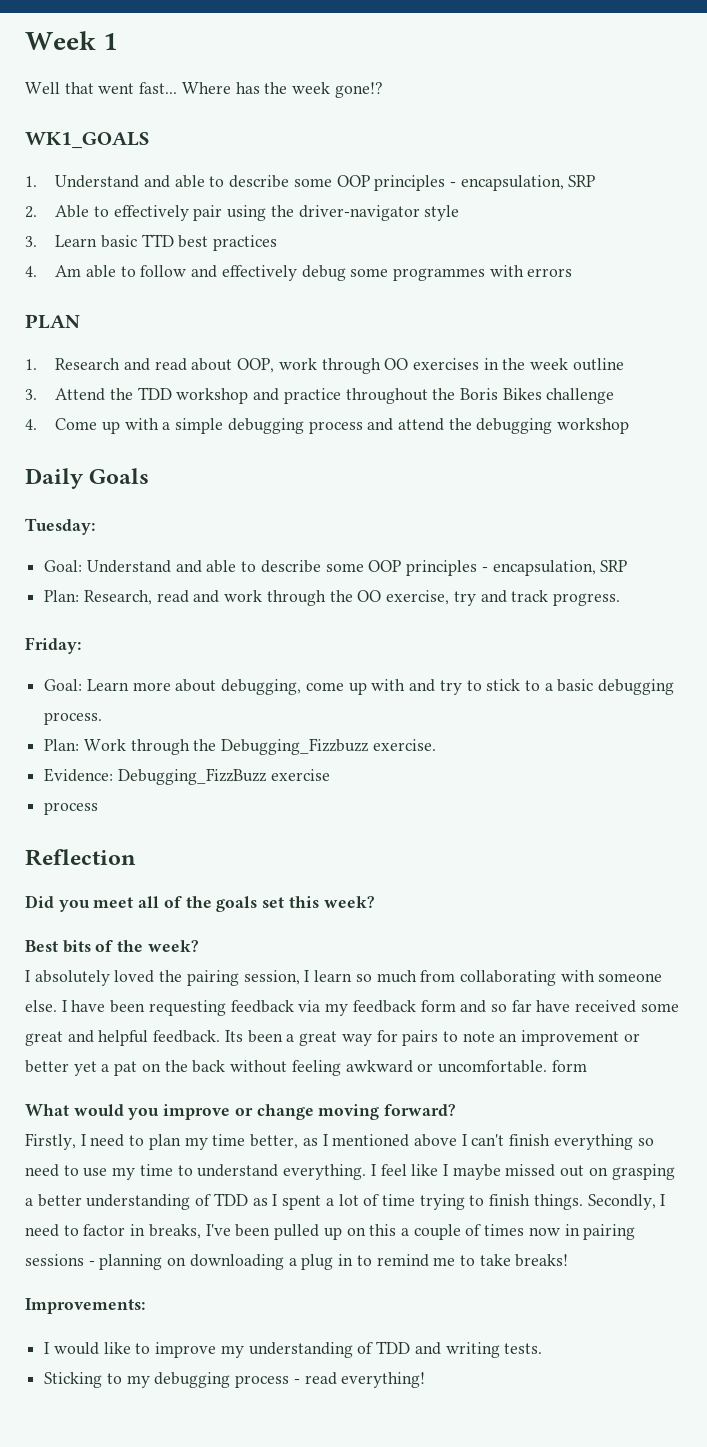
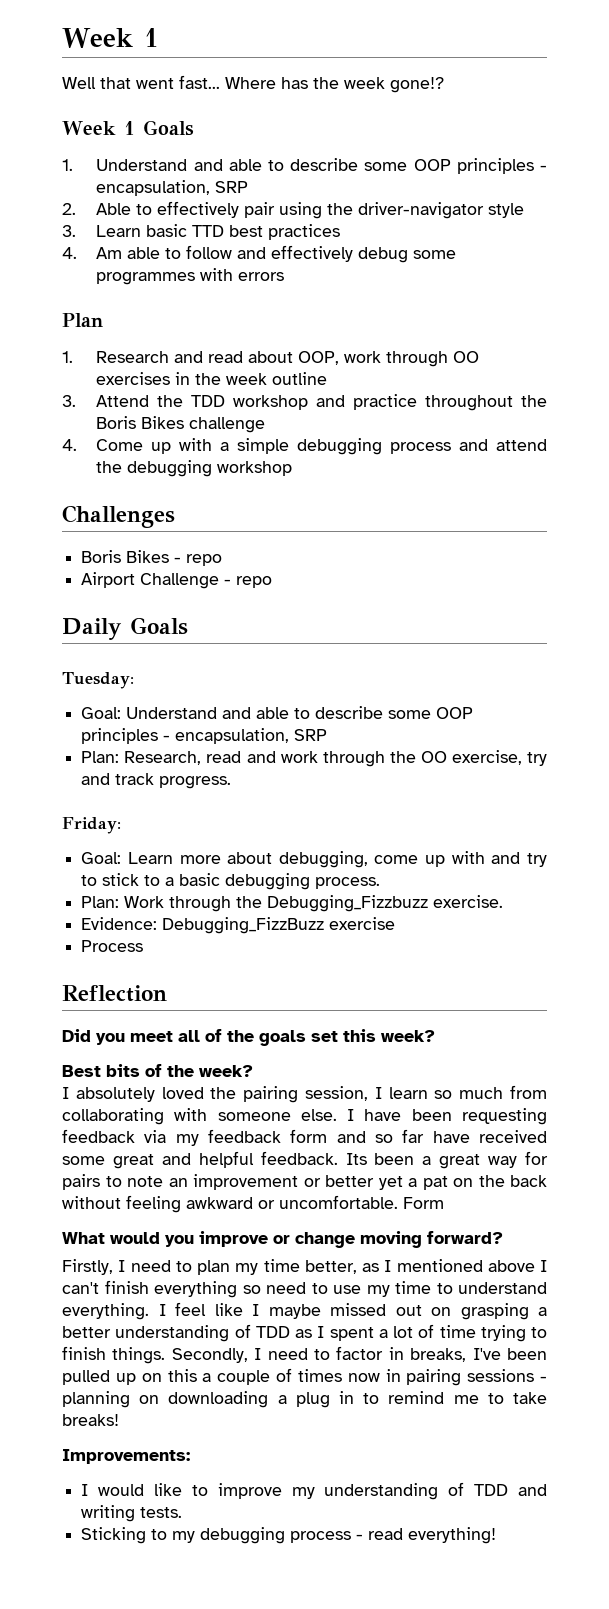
- WK1_GOALS
+ Week 1 Goals
- PLAN
+ Plan
+ Challenges
+ Boris Bikes - repo
+ Airport Challenge - repo
  Evidence: Debugging_FizzBuzz exercise
- process
+ Process
- Its been a great way for pairs to note an improvement or better yet a pat on the back without feeling awkward or uncomfortable. form
+ Its been a great way for pairs to note an improvement or better yet a pat on the back without feeling awkward or uncomfortable. Form

